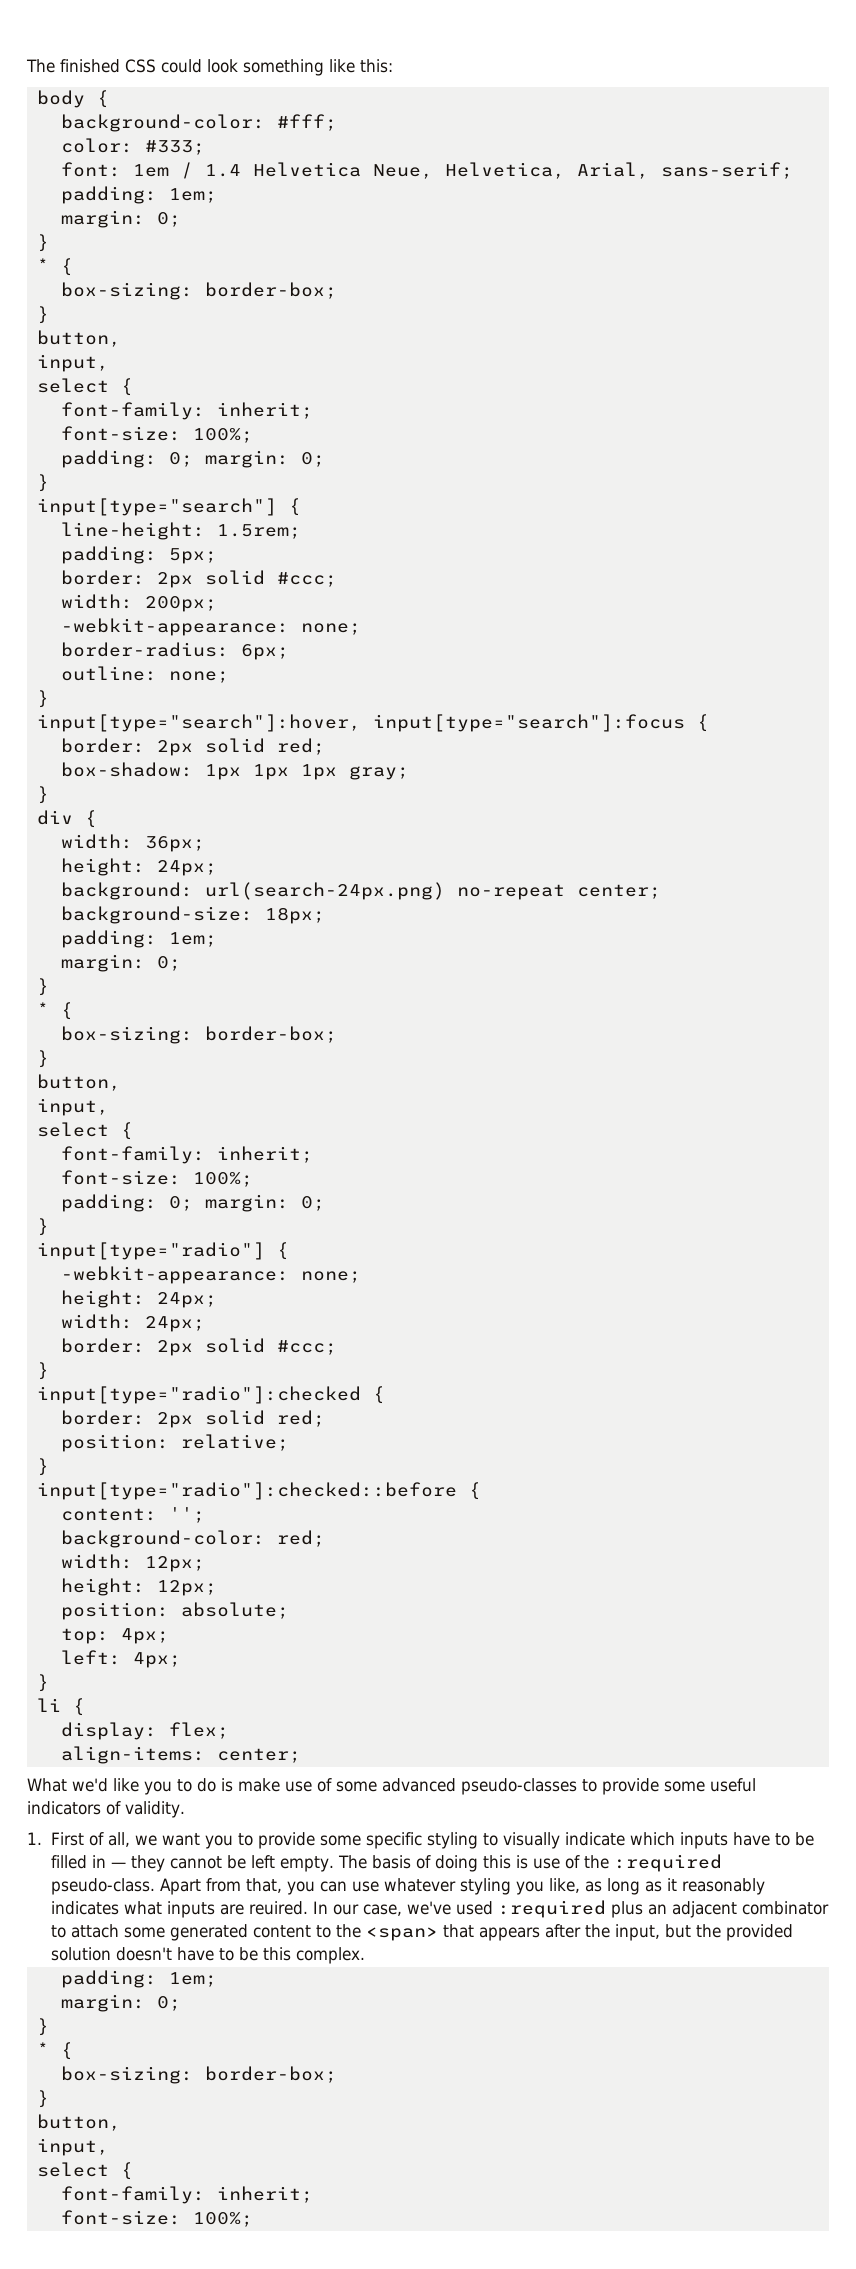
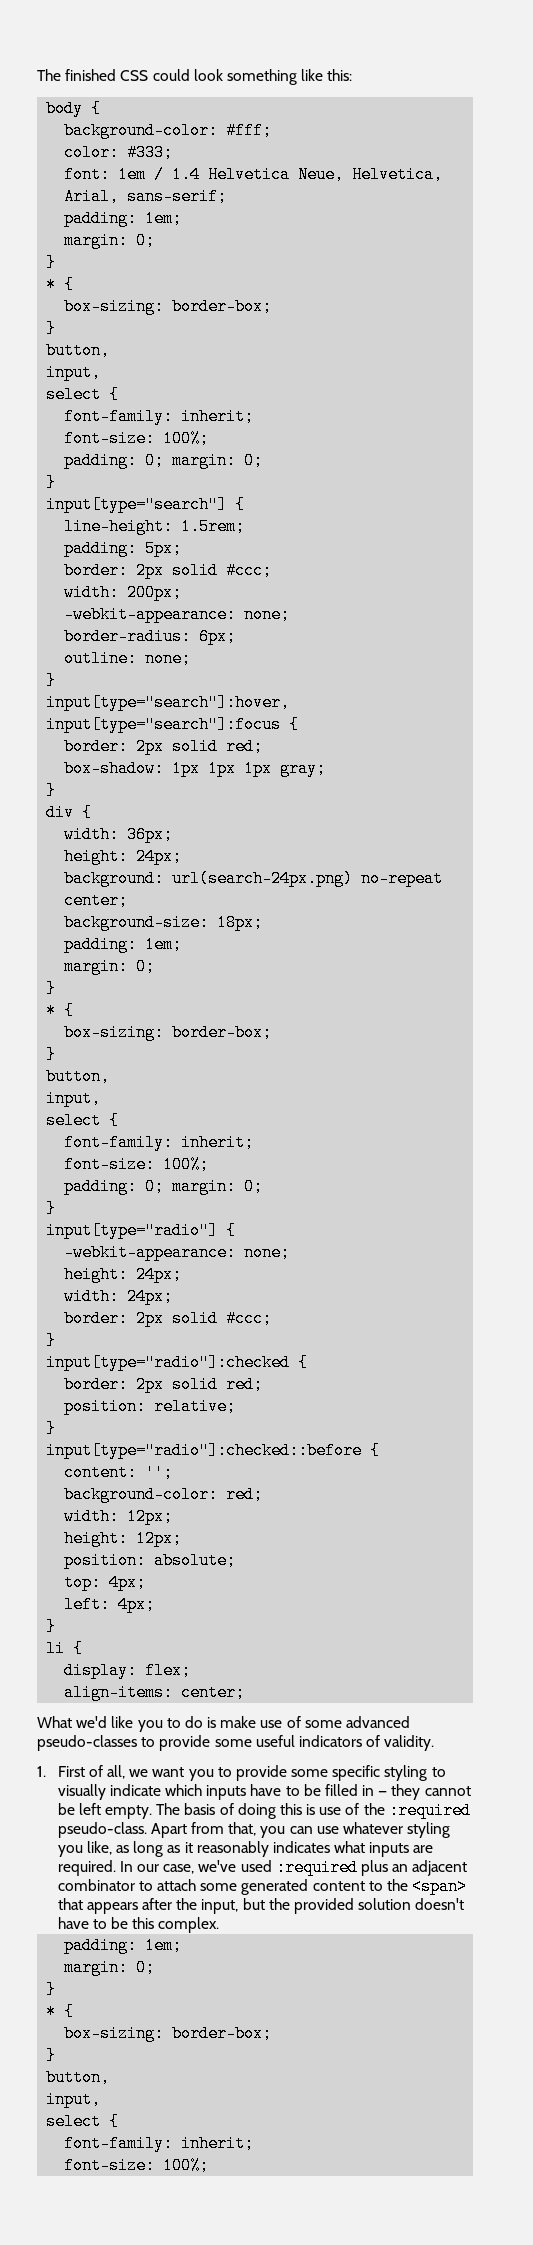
- Apart from that, you can use whatever styling you like, as long as it reasonably indicates what inputs are reuired.
+ Apart from that, you can use whatever styling you like, as long as it reasonably indicates what inputs are required.

